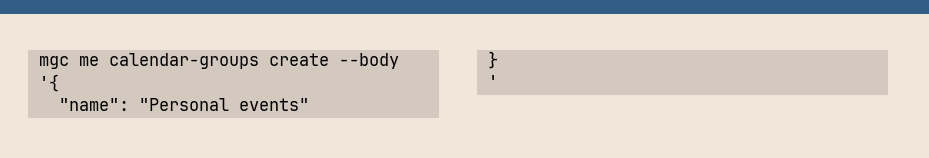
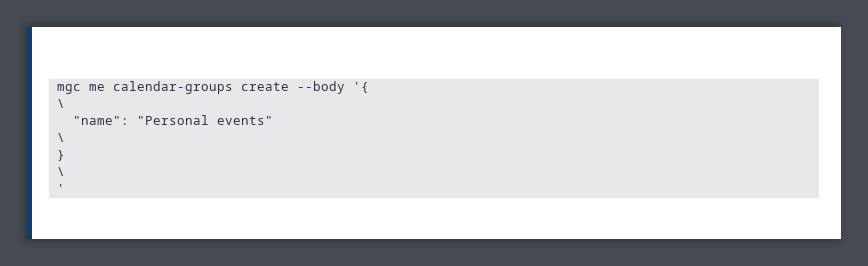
  mgc me calendar-groups create --body '{
+ \
  "name": "Personal events"
+ \
  }
+ \

